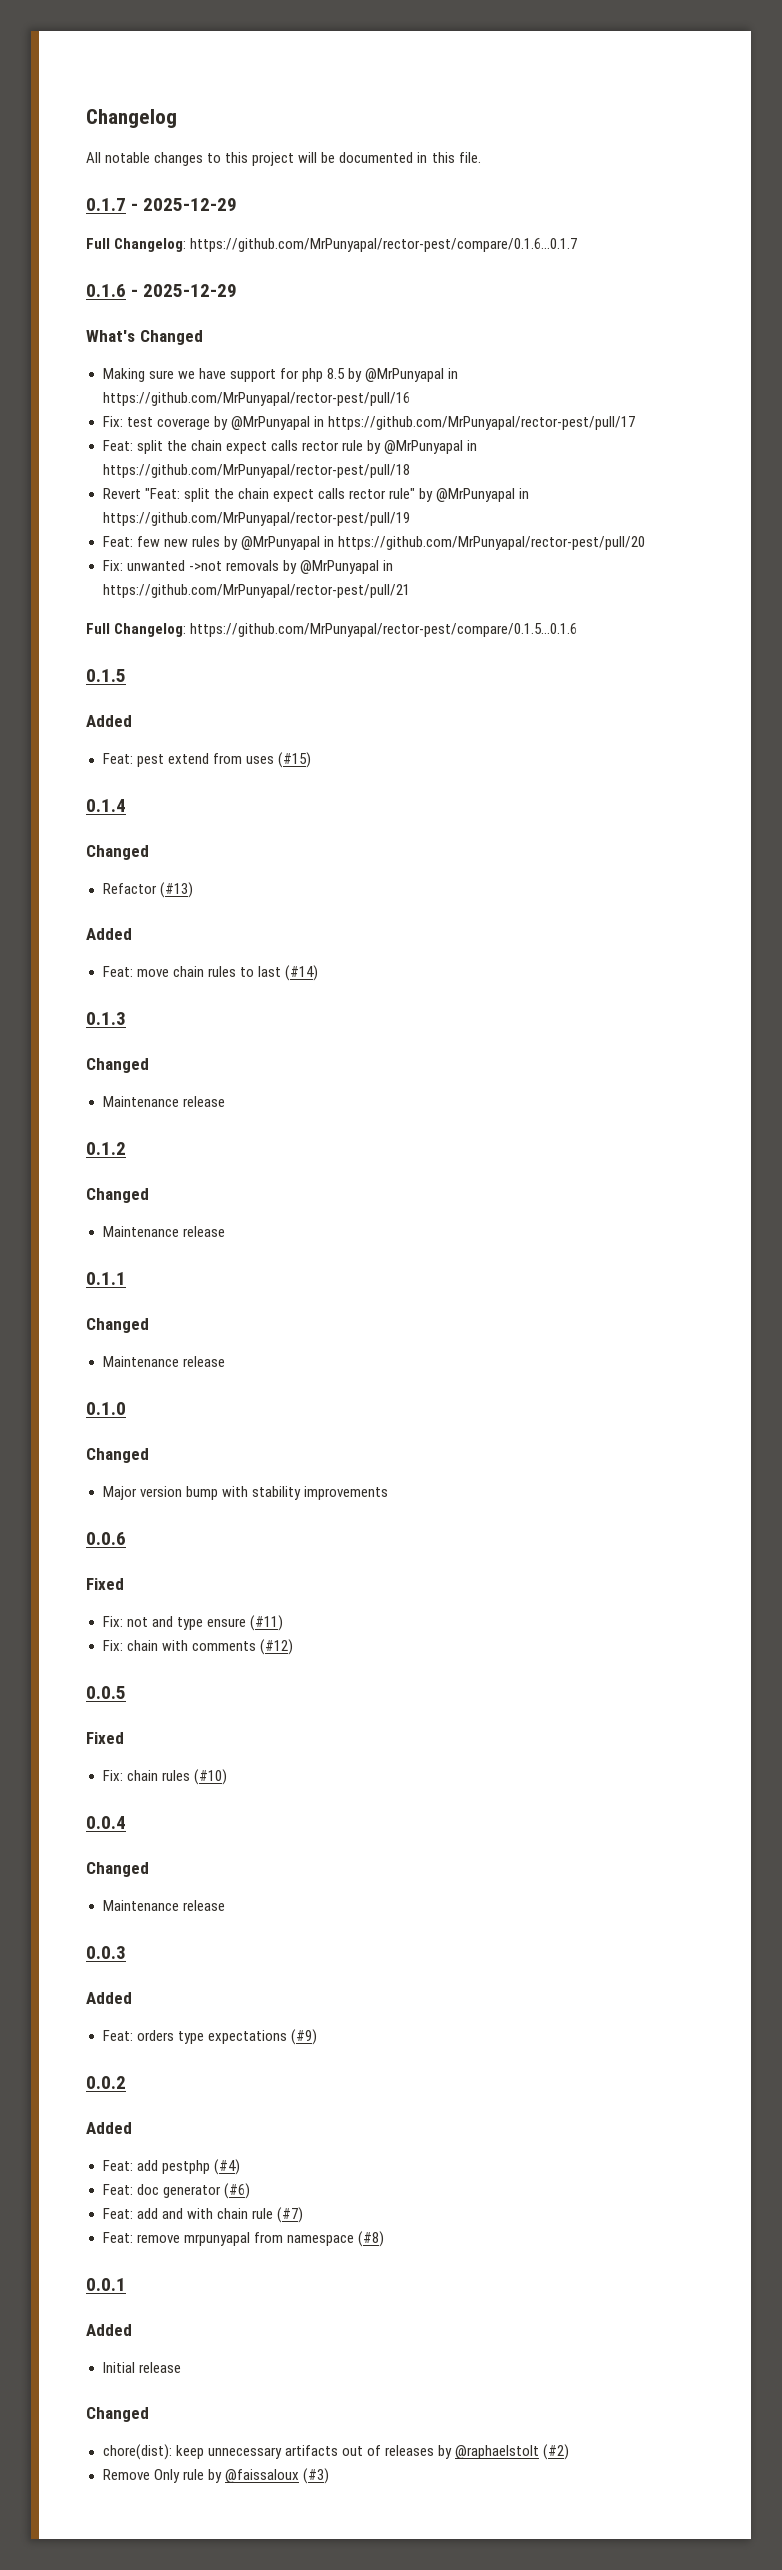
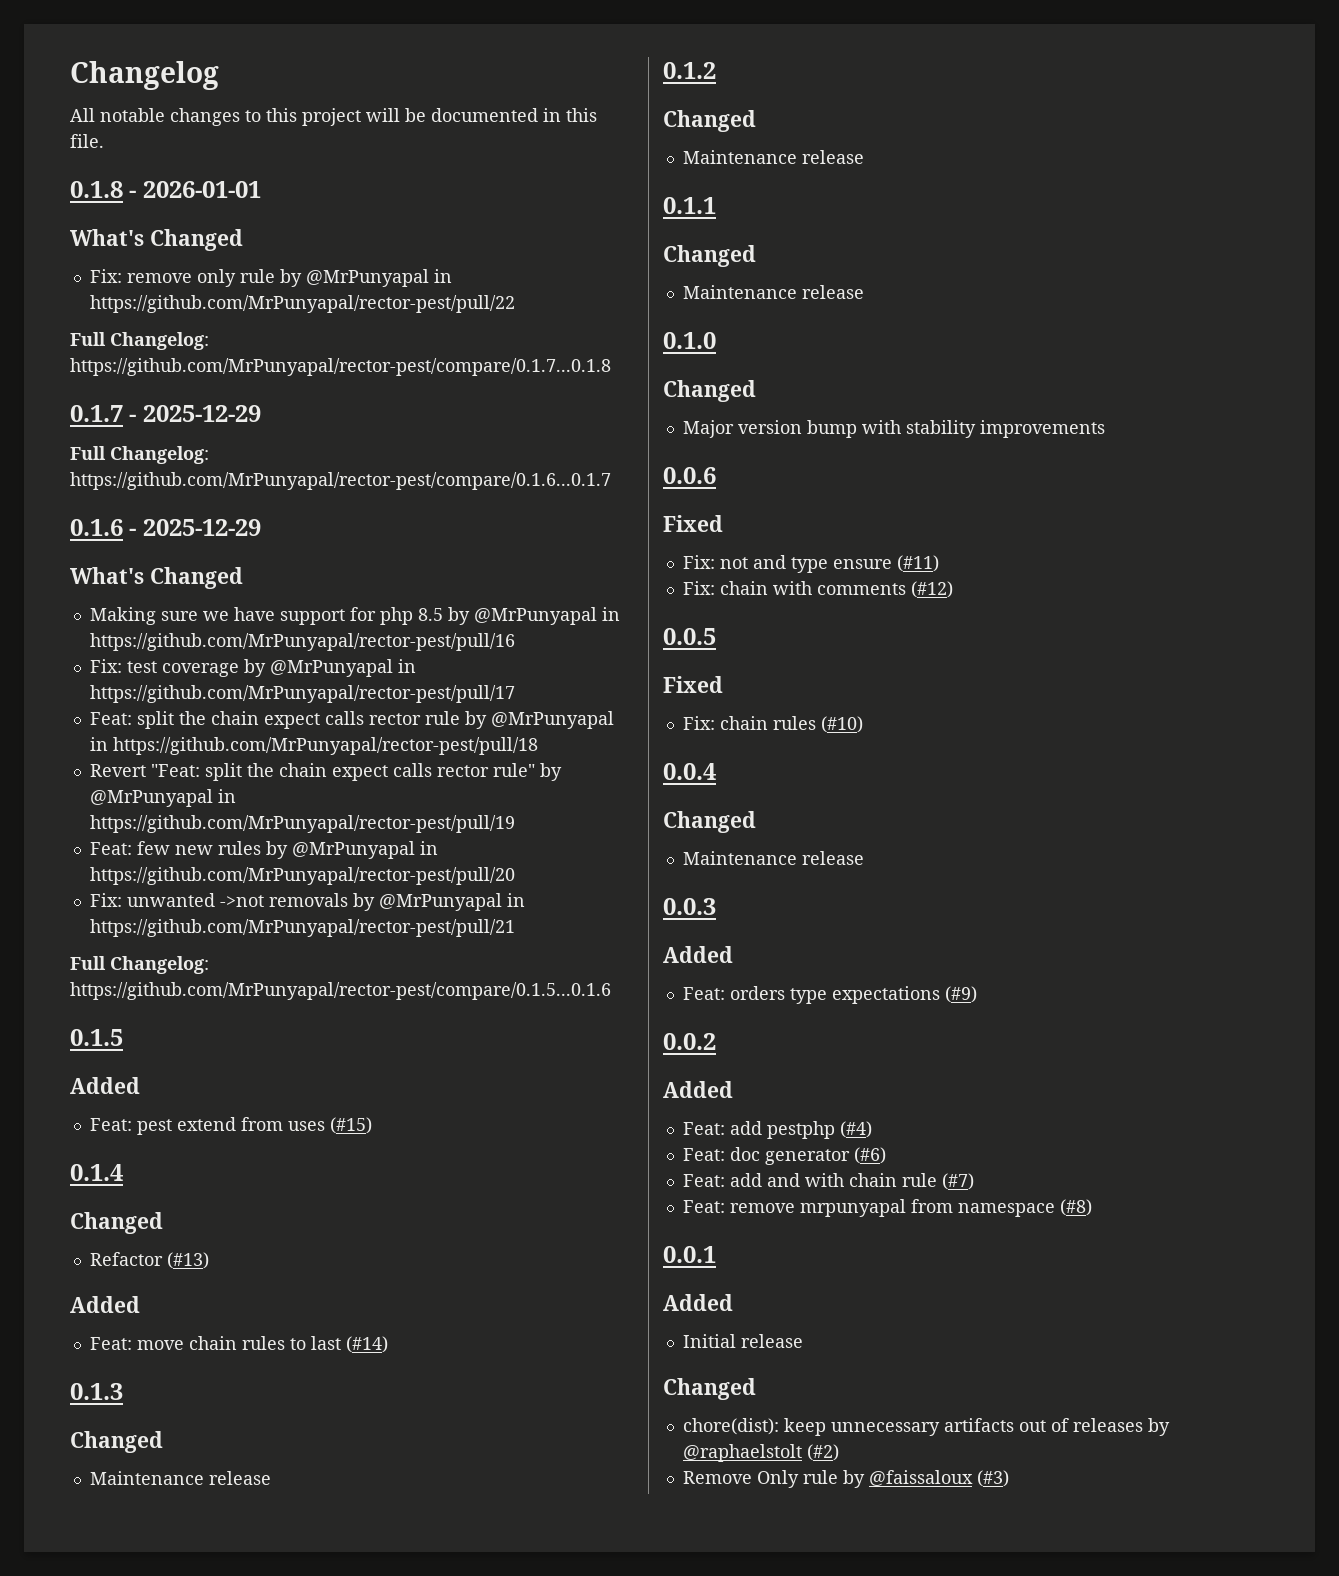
+ 0.1.8 - 2026-01-01
+ What's Changed
+ Fix: remove only rule by @MrPunyapal in https://github.com/MrPunyapal/rector-pest/pull/22
+ Full Changelog: https://github.com/MrPunyapal/rector-pest/compare/0.1.7...0.1.8

